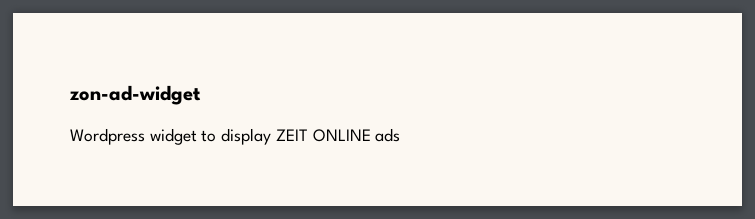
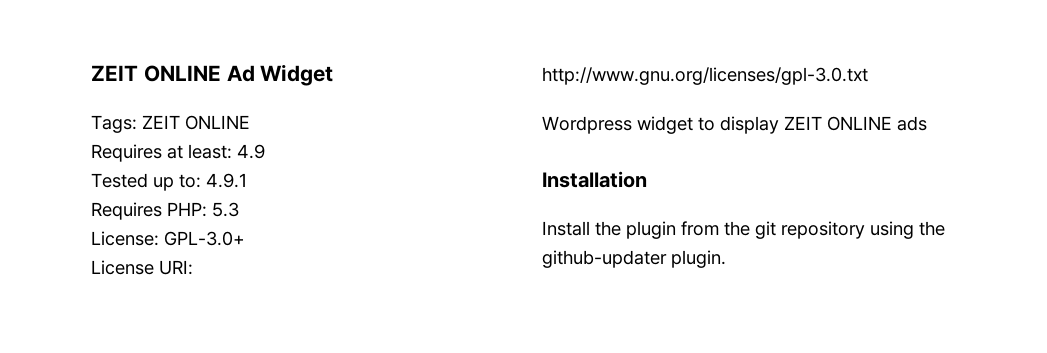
- zon-ad-widget
+ ZEIT ONLINE Ad Widget
+ Tags: ZEIT ONLINE
+ Requires at least: 4.9
+ Tested up to: 4.9.1
+ Requires PHP: 5.3
+ License: GPL-3.0+
+ License URI: http://www.gnu.org/licenses/gpl-3.0.txt
+ Installation
+ Install the plugin from the git repository using the github-updater plugin.

